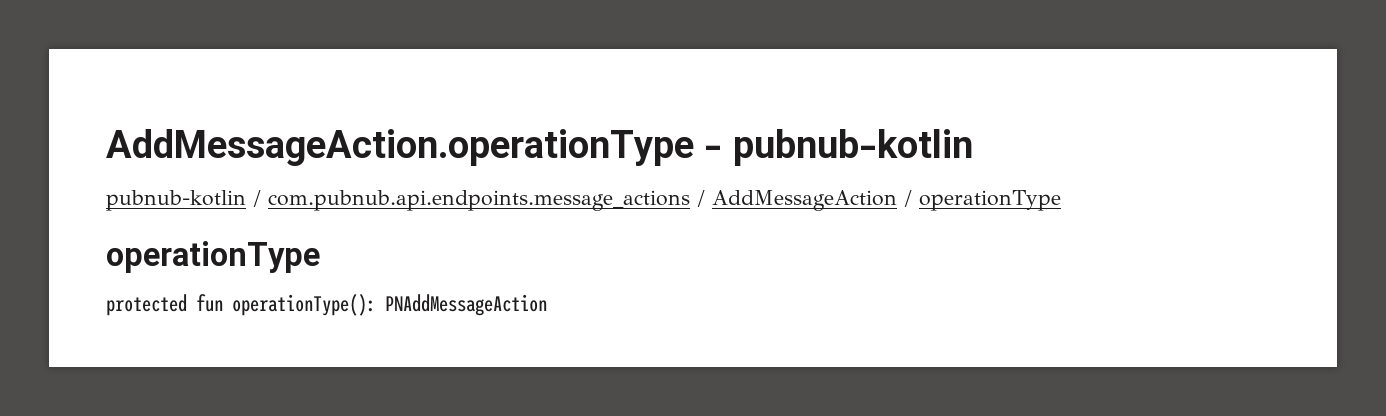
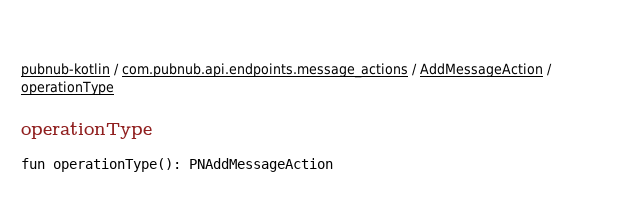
- AddMessageAction.operationType - pubnub-kotlin
- protected fun operationType(): PNAddMessageAction
+ fun operationType(): PNAddMessageAction

